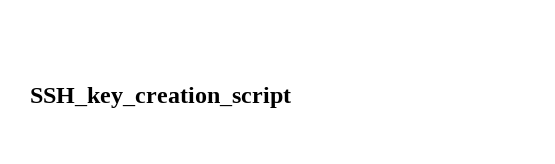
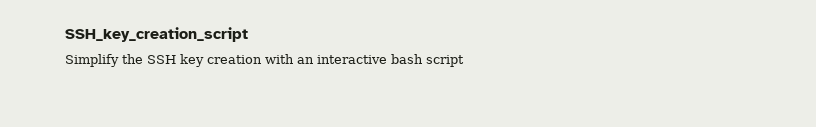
+ Simplify the SSH key creation with an interactive bash script

